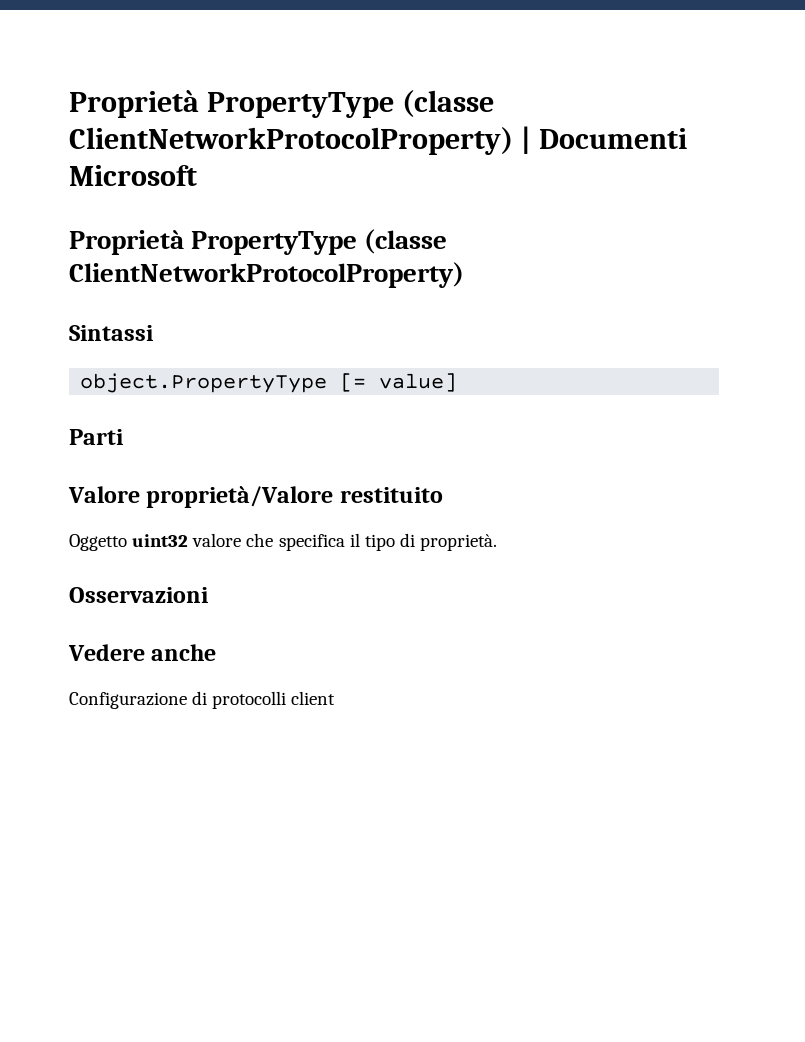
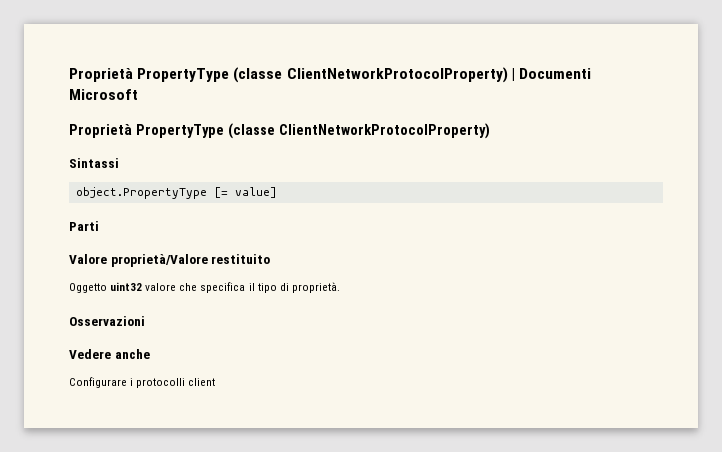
- Configurazione di protocolli client
+ Configurare i protocolli client

